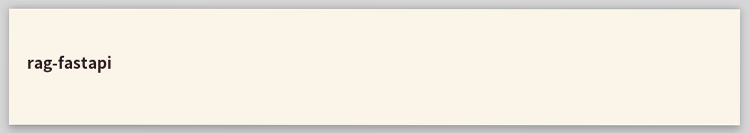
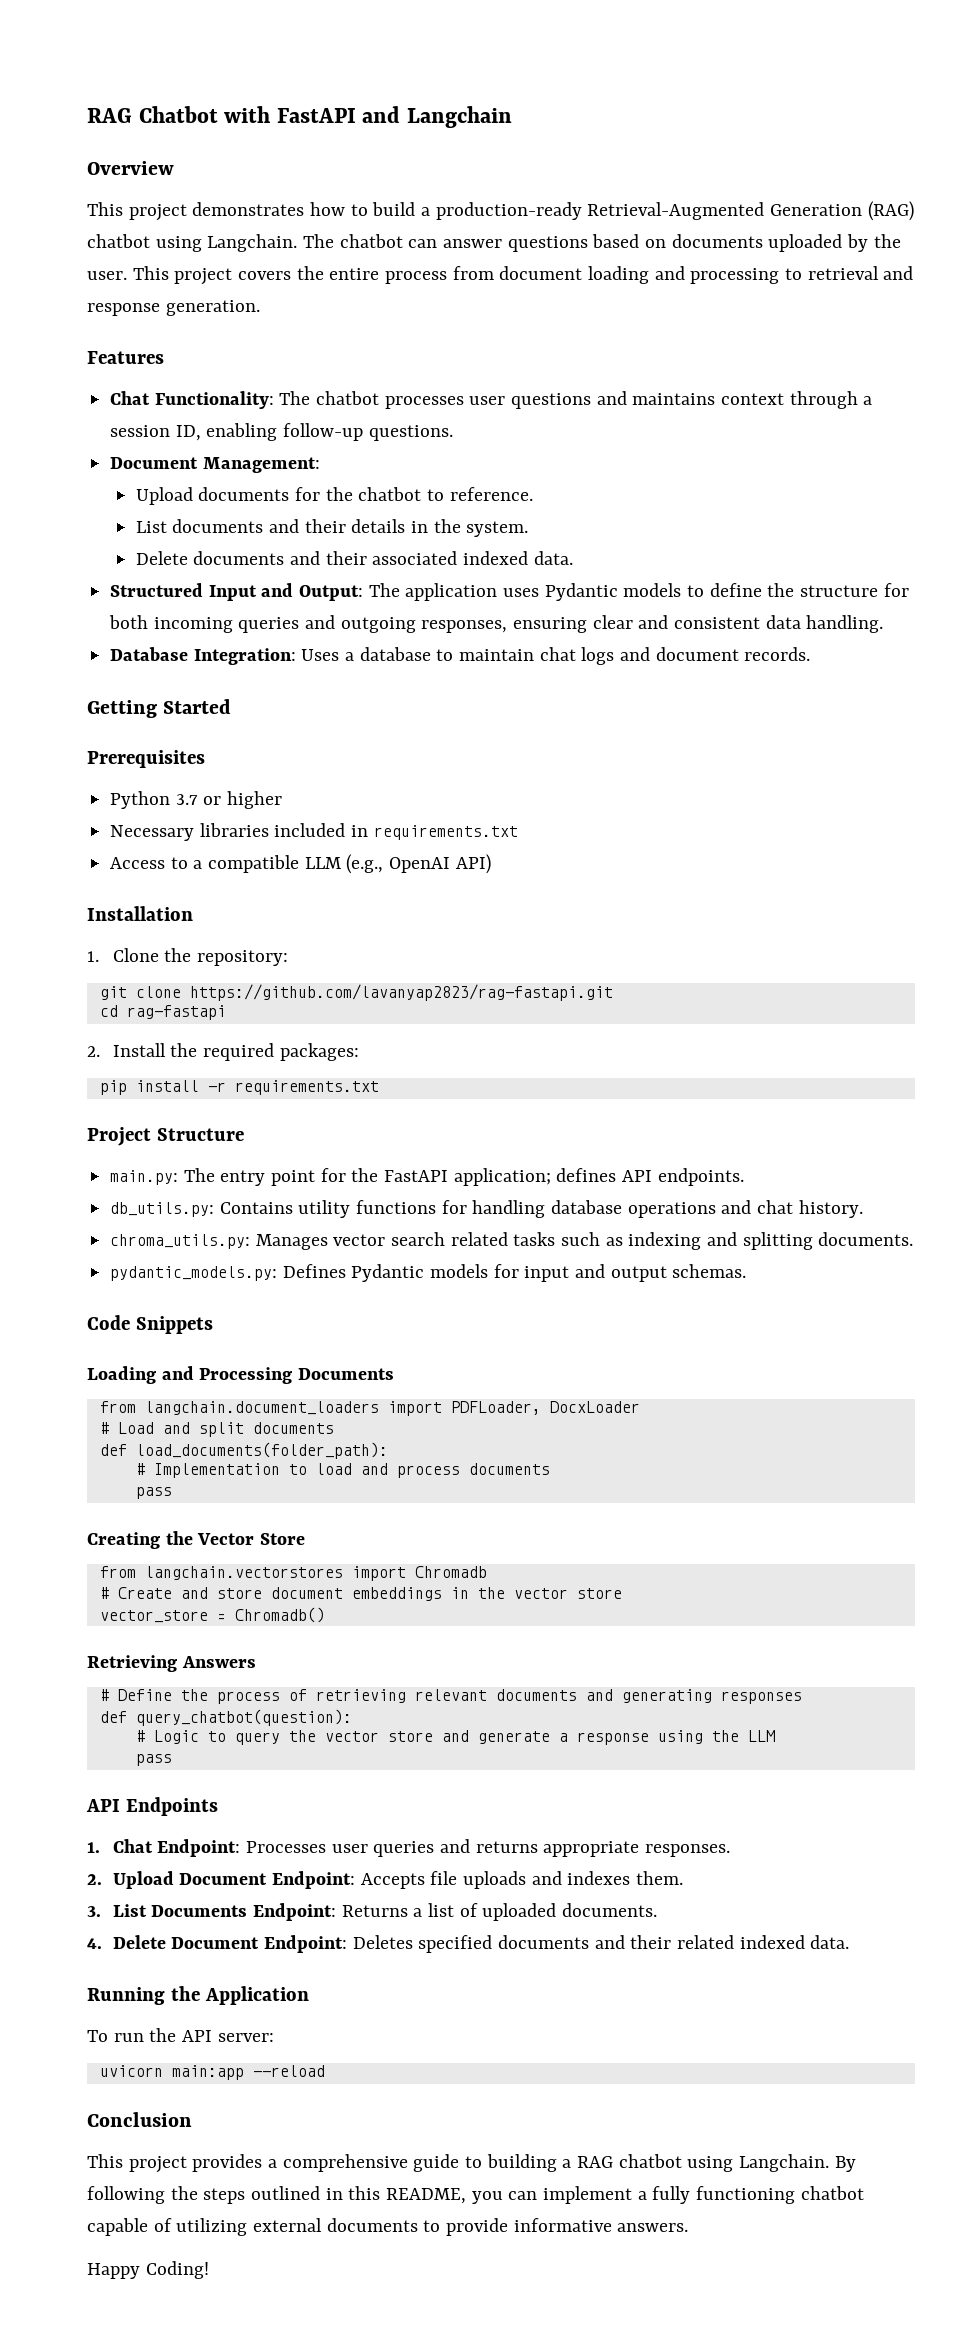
- rag-fastapi
+ RAG Chatbot with FastAPI and Langchain
+ Overview
+ This project demonstrates how to build a production-ready Retrieval-Augmented Generation (RAG) chatbot using Langchain. The chatbot can answer questions based on documents uploaded by the user. This project covers the entire process from document loading and processing to retrieval and response generation.
+ Features
+ Chat Functionality: The chatbot processes user questions and maintains context through a session ID, enabling follow-up questions.
+ Document Management:
+ Upload documents for the chatbot to reference.
+ List documents and their details in the system.
+ Delete documents and their associated indexed data.
+ Structured Input and Output: The application uses Pydantic models to define the structure for both incoming queries and outgoing responses, ensuring clear and consistent data handling.
+ Database Integration: Uses a database to maintain chat logs and document records.
+ Getting Started
+ Prerequisites
+ Python 3.7 or higher
+ Necessary libraries included in requirements.txt
+ Access to a compatible LLM (e.g., OpenAI API)
+ Installation
+ 1. Clone the repository:
+ git clone https://github.com/lavanyap2823/rag-fastapi.git
+ cd rag-fastapi
+ 2. Install the required packages:
+ pip install -r requirements.txt
+ Project Structure
+ main.py: The entry point for the FastAPI application; defines API endpoints.
+ db_utils.py: Contains utility functions for handling database operations and chat history.
+ chroma_utils.py: Manages vector search related tasks such as indexing and splitting documents.
+ pydantic_models.py: Defines Pydantic models for input and output schemas.
+ Code Snippets
+ Loading and Processing Documents
+ from langchain.document_loaders import PDFLoader, DocxLoader
+ # Load and split documents
+ def load_documents(folder_path):
+ # Implementation to load and process documents
+ pass
+ Creating the Vector Store
+ from langchain.vectorstores import Chromadb
+ # Create and store document embeddings in the vector store
+ vector_store = Chromadb()
+ Retrieving Answers
+ # Define the process of retrieving relevant documents and generating responses
+ def query_chatbot(question):
+ # Logic to query the vector store and generate a response using the LLM
+ pass
+ API Endpoints
+ 1. Chat Endpoint: Processes user queries and returns appropriate responses.
+ 2. Upload Document Endpoint: Accepts file uploads and indexes them.
+ 3. List Documents Endpoint: Returns a list of uploaded documents.
+ 4. Delete Document Endpoint: Deletes specified documents and their related indexed data.
+ Running the Application
+ To run the API server:
+ uvicorn main:app --reload
+ Conclusion
+ This project provides a comprehensive guide to building a RAG chatbot using Langchain. By following the steps outlined in this README, you can implement a fully functioning chatbot capable of utilizing external documents to provide informative answers.
+ Happy Coding!

